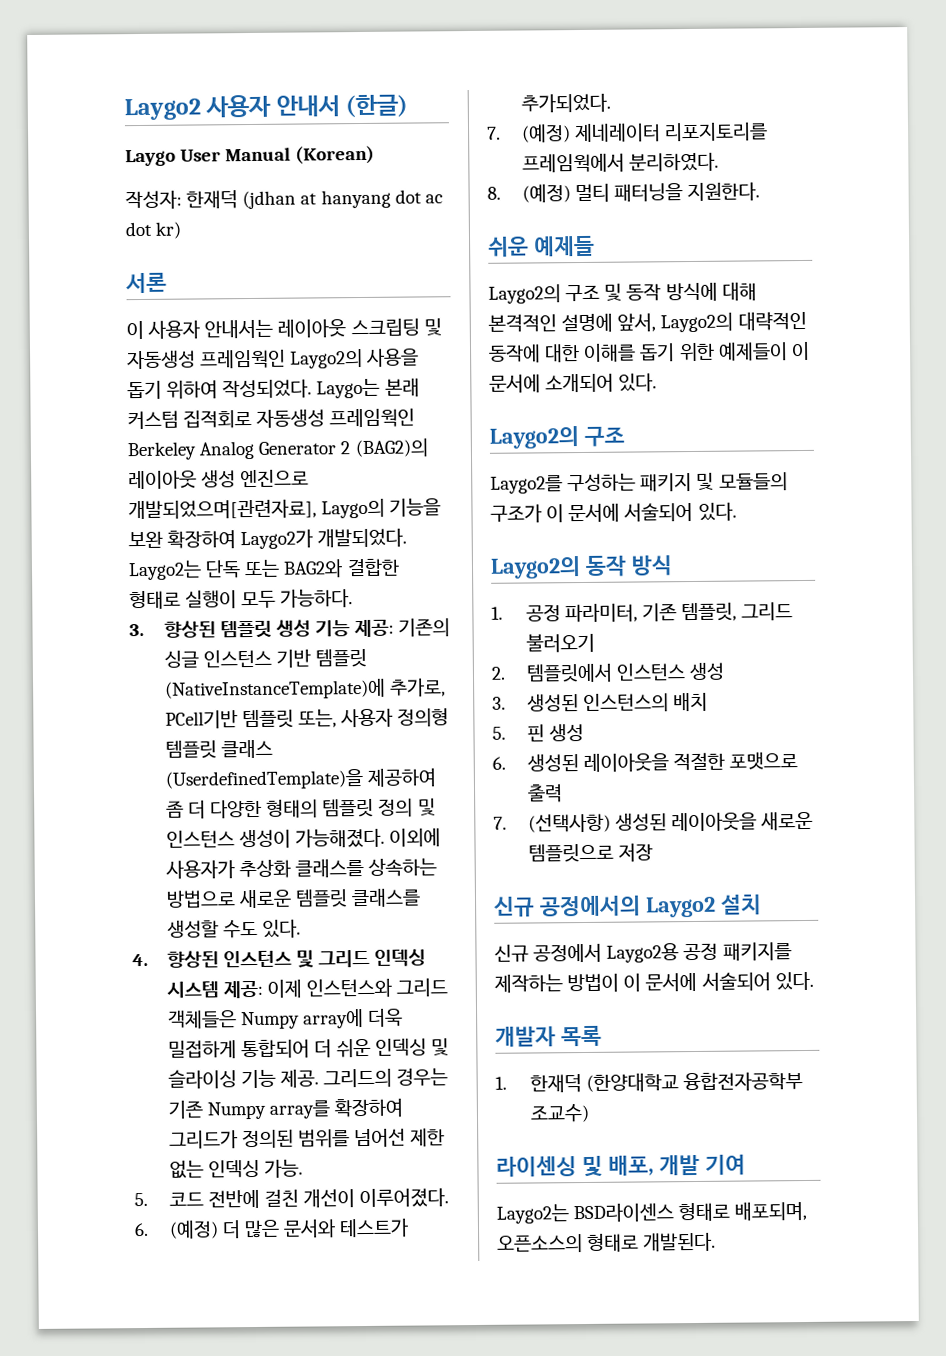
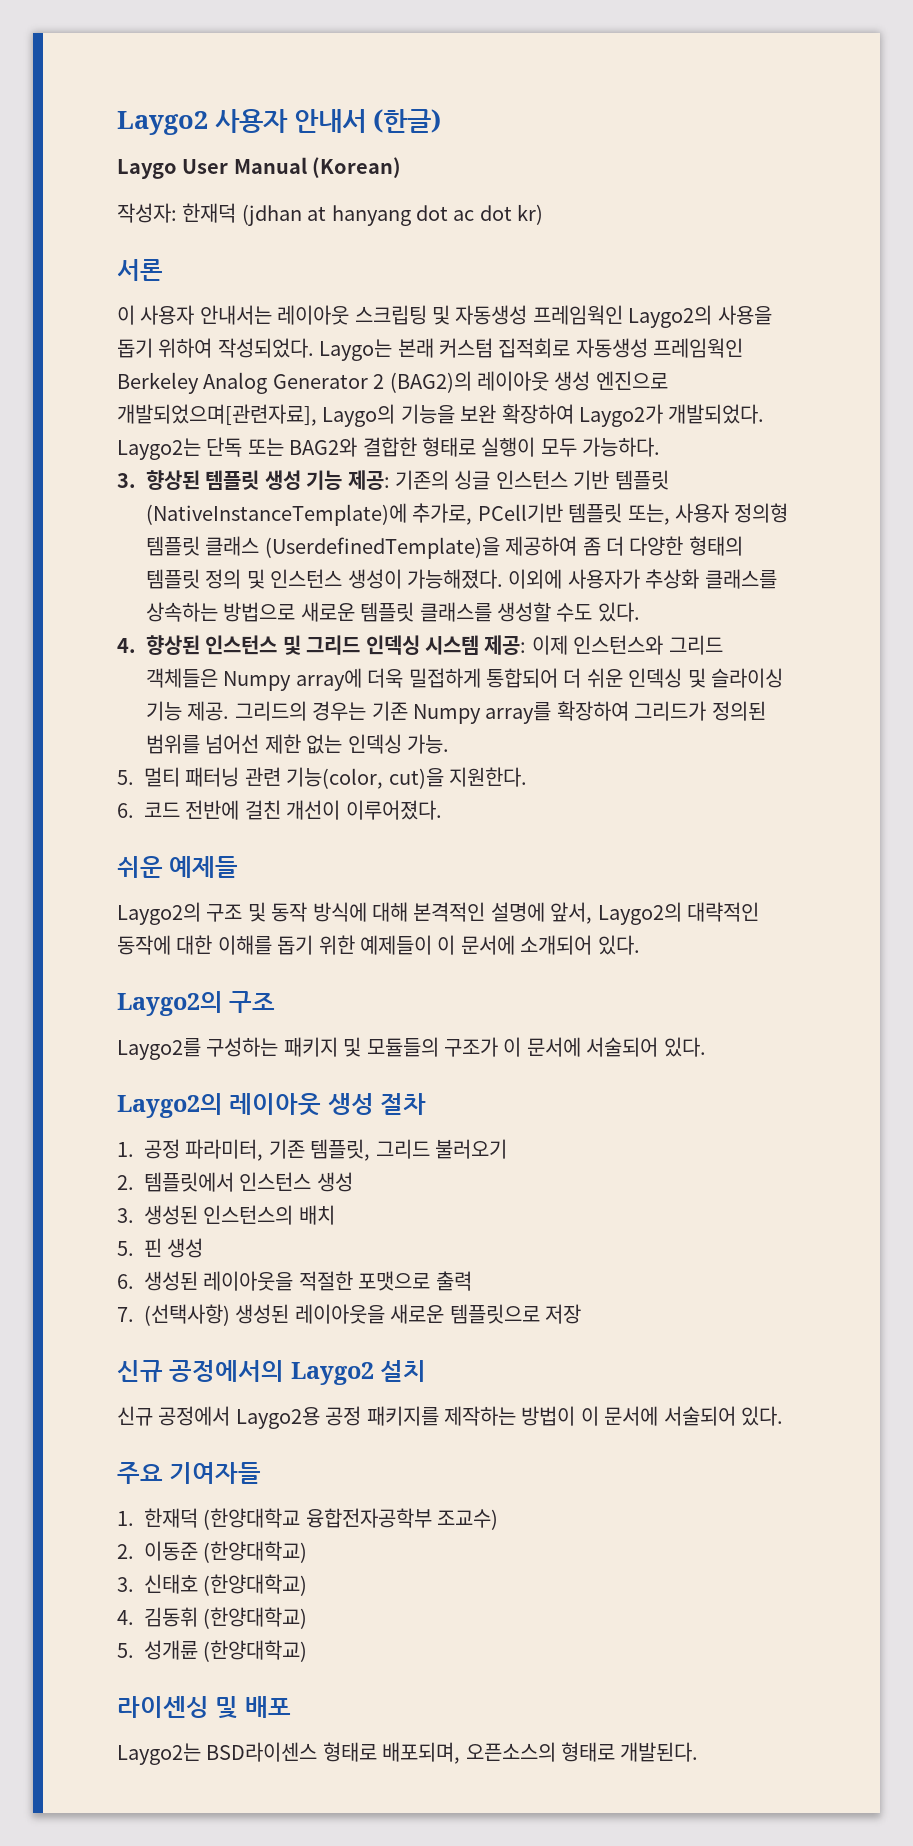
- 5. 코드 전반에 걸친 개선이 이루어졌다.
+ 5. 멀티 패터닝 관련 기능(color, cut)을 지원한다.
+ 6. 코드 전반에 걸친 개선이 이루어졌다.
- 6. (예정) 더 많은 문서와 테스트가 추가되었다.
- 7. (예정) 제네레이터 리포지토리를 프레임웍에서 분리하였다.
- 8. (예정) 멀티 패터닝을 지원한다.
- Laygo2의 동작 방식
+ Laygo2의 레이아웃 생성 절차
- 개발자 목록
+ 주요 기여자들
+ 2. 이동준 (한양대학교)
+ 3. 신태호 (한양대학교)
+ 4. 김동휘 (한양대학교)
+ 5. 성개륜 (한양대학교)
- 라이센싱 및 배포, 개발 기여
+ 라이센싱 및 배포

